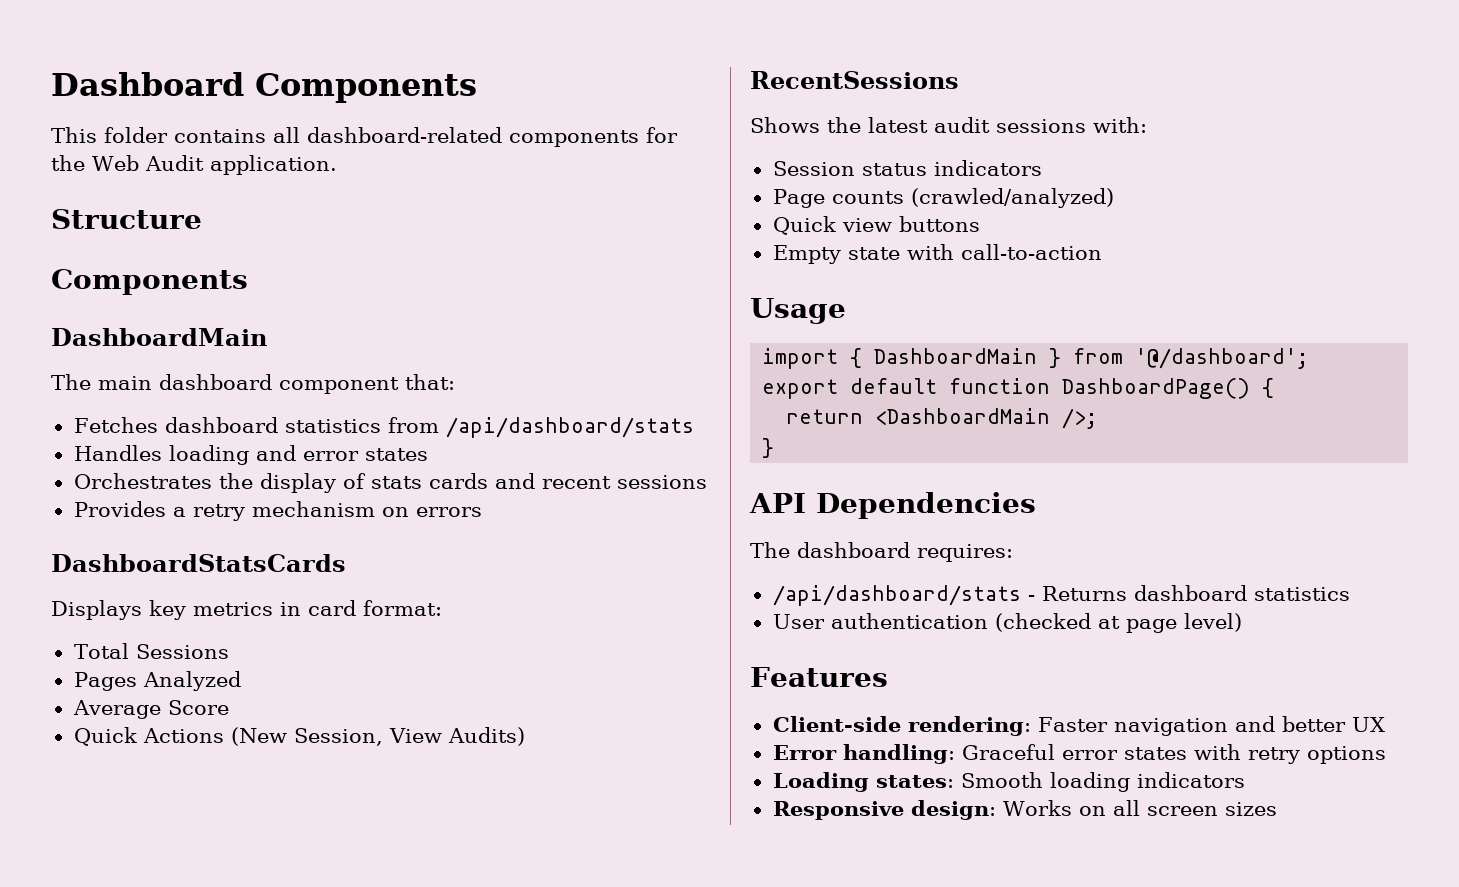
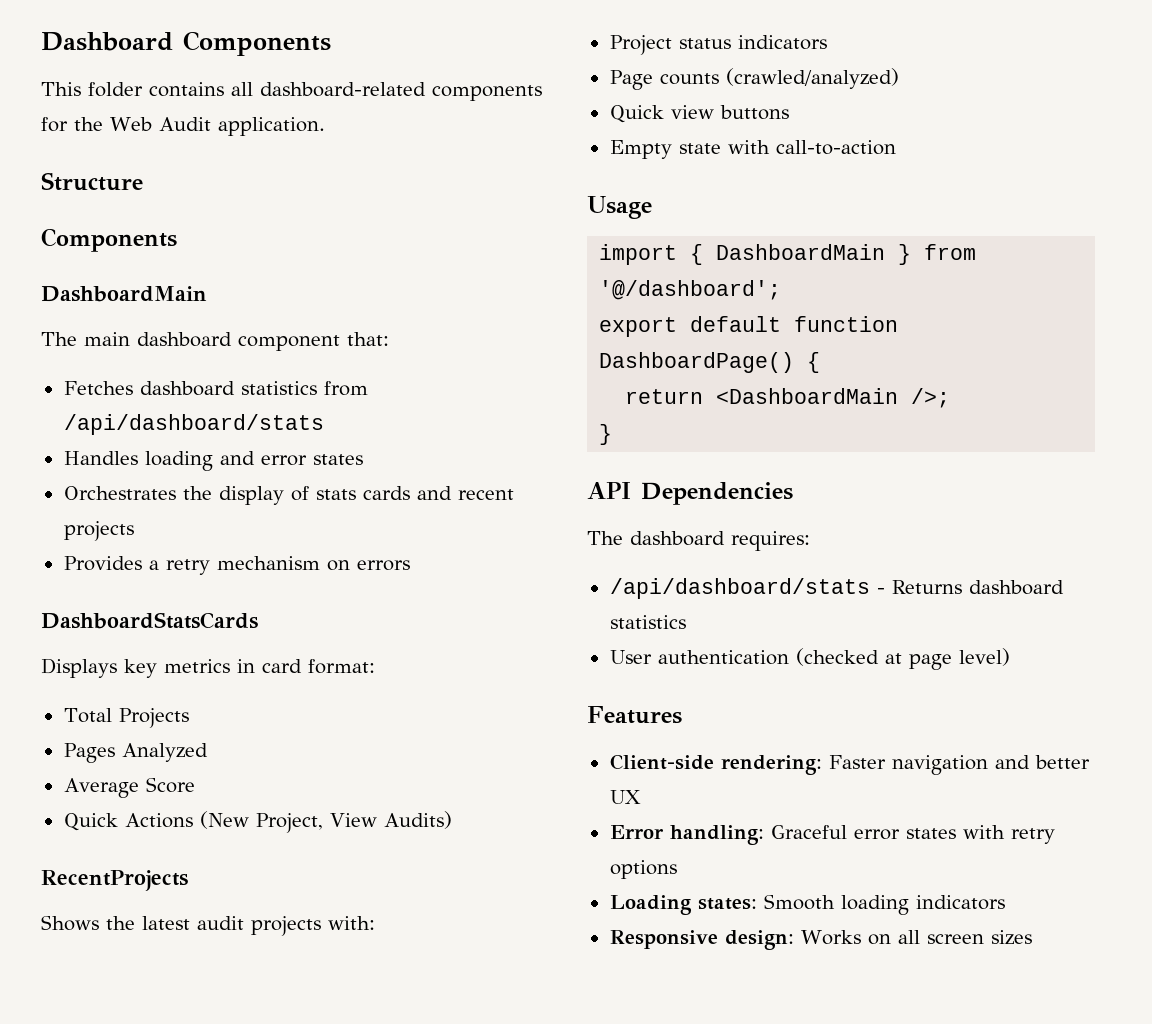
- Orchestrates the display of stats cards and recent sessions
+ Orchestrates the display of stats cards and recent projects
- Total Sessions
+ Total Projects
- Quick Actions (New Session, View Audits)
+ Quick Actions (New Project, View Audits)
- RecentSessions
+ RecentProjects
- Shows the latest audit sessions with:
+ Shows the latest audit projects with:
- Session status indicators
+ Project status indicators

